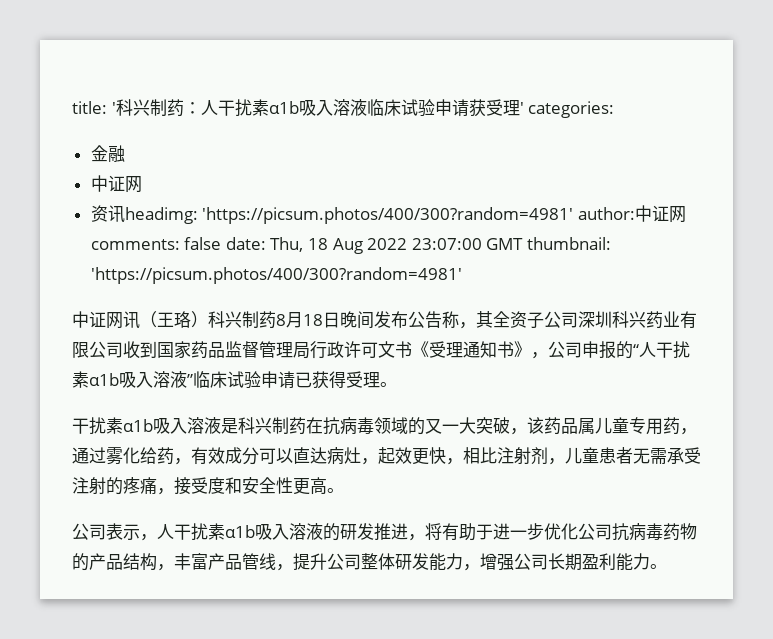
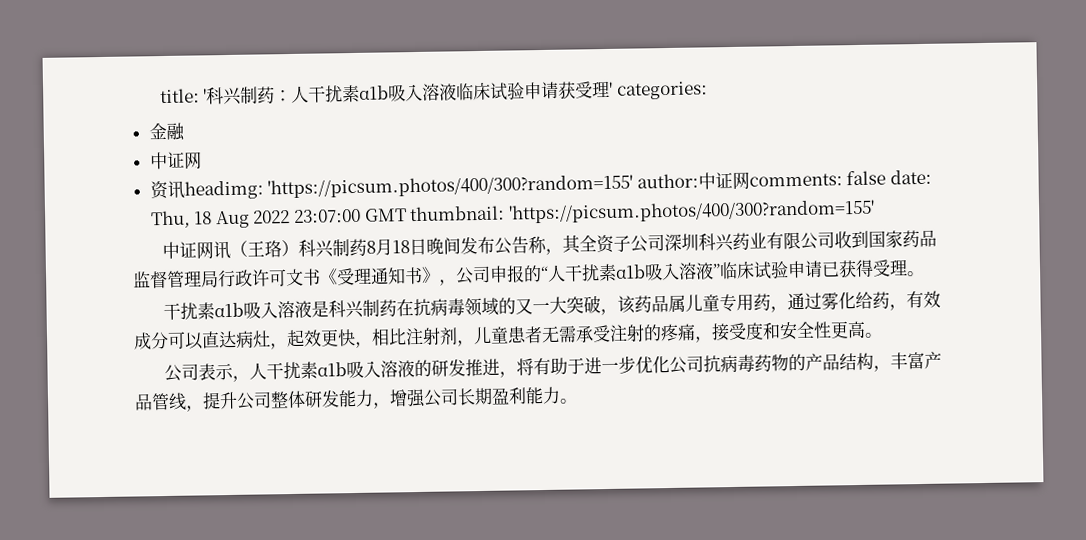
- 资讯headimg: 'https://picsum.photos/400/300?random=4981' author:中证网comments: false date: Thu, 18 Aug 2022 23:07:00 GMT thumbnail: 'https://picsum.photos/400/300?random=4981'
+ 资讯headimg: 'https://picsum.photos/400/300?random=155' author:中证网comments: false date: Thu, 18 Aug 2022 23:07:00 GMT thumbnail: 'https://picsum.photos/400/300?random=155'

